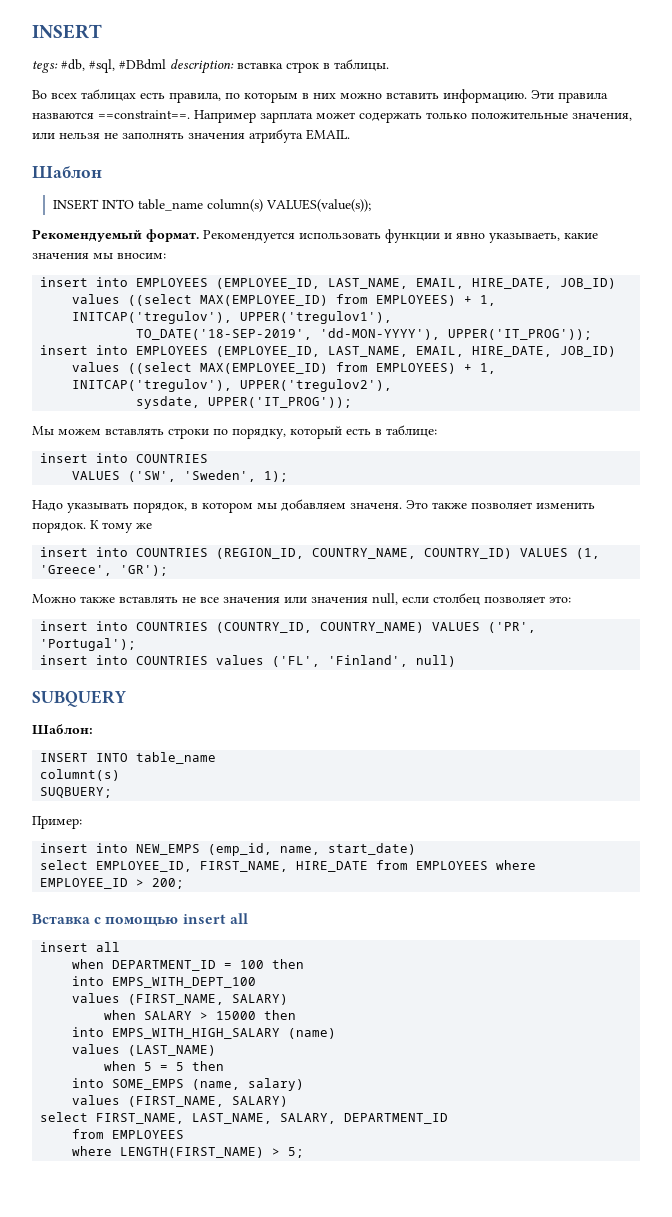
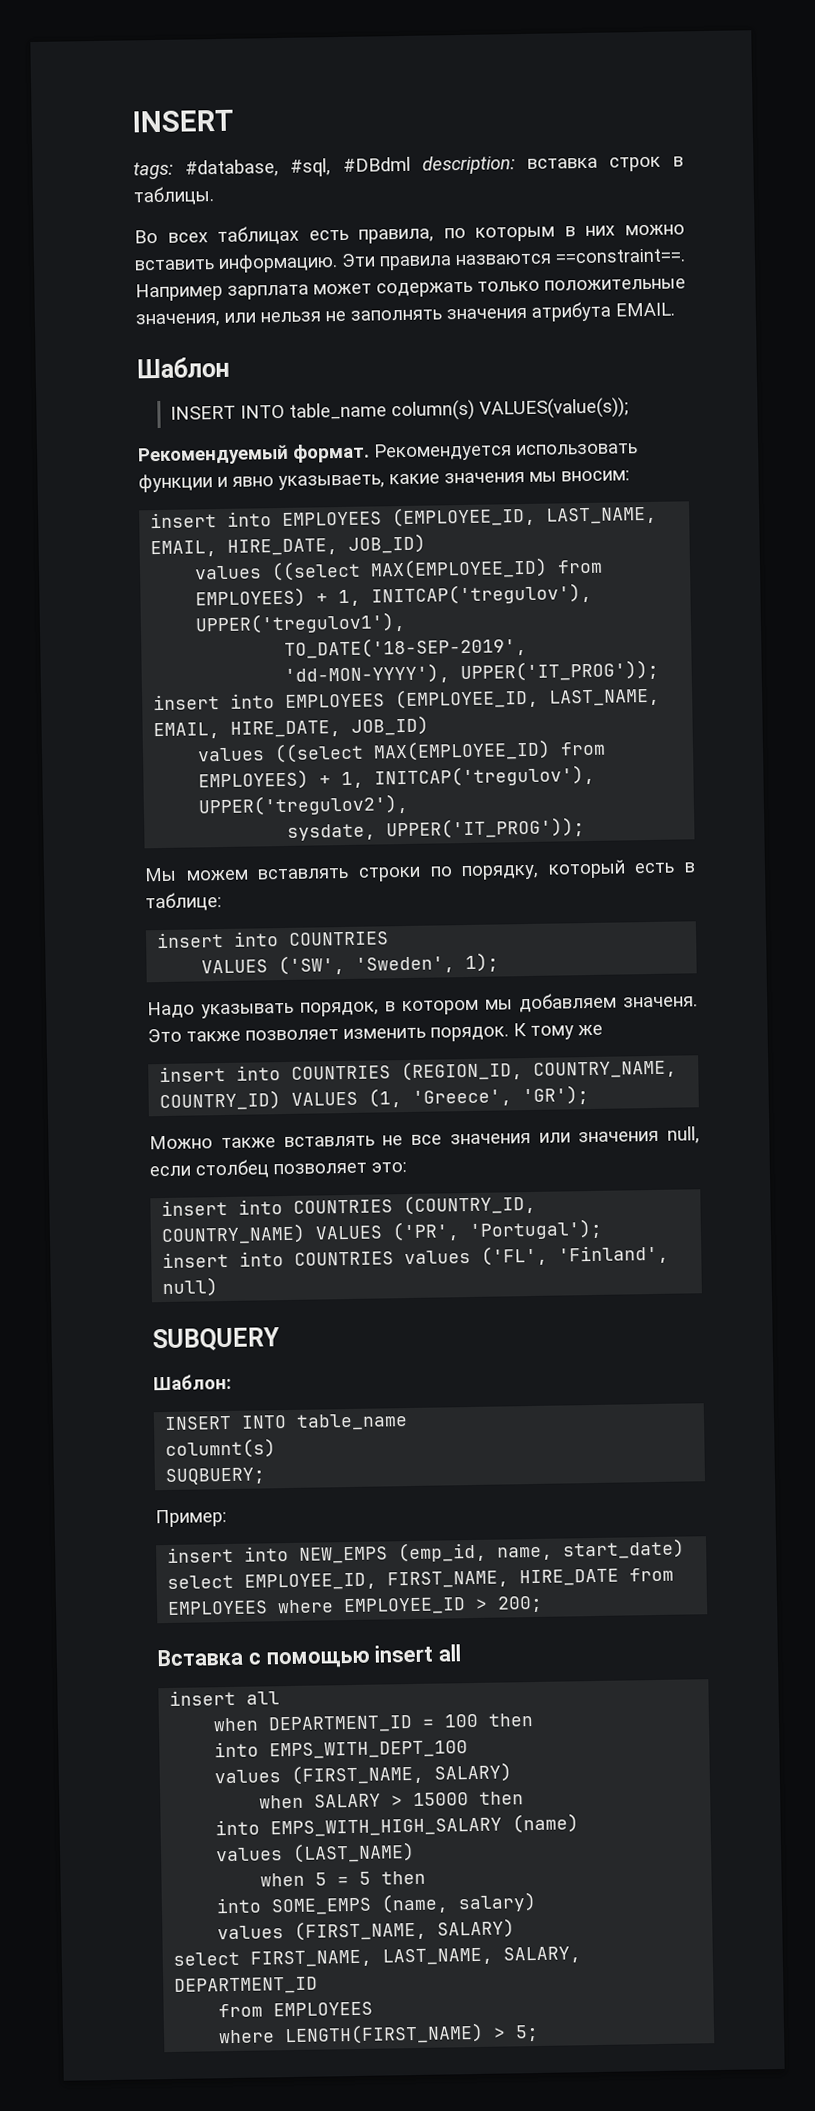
- tegs: #db, #sql, #DBdml description: вставка строк в таблицы.
+ tags: #database, #sql, #DBdml description: вставка строк в таблицы.

